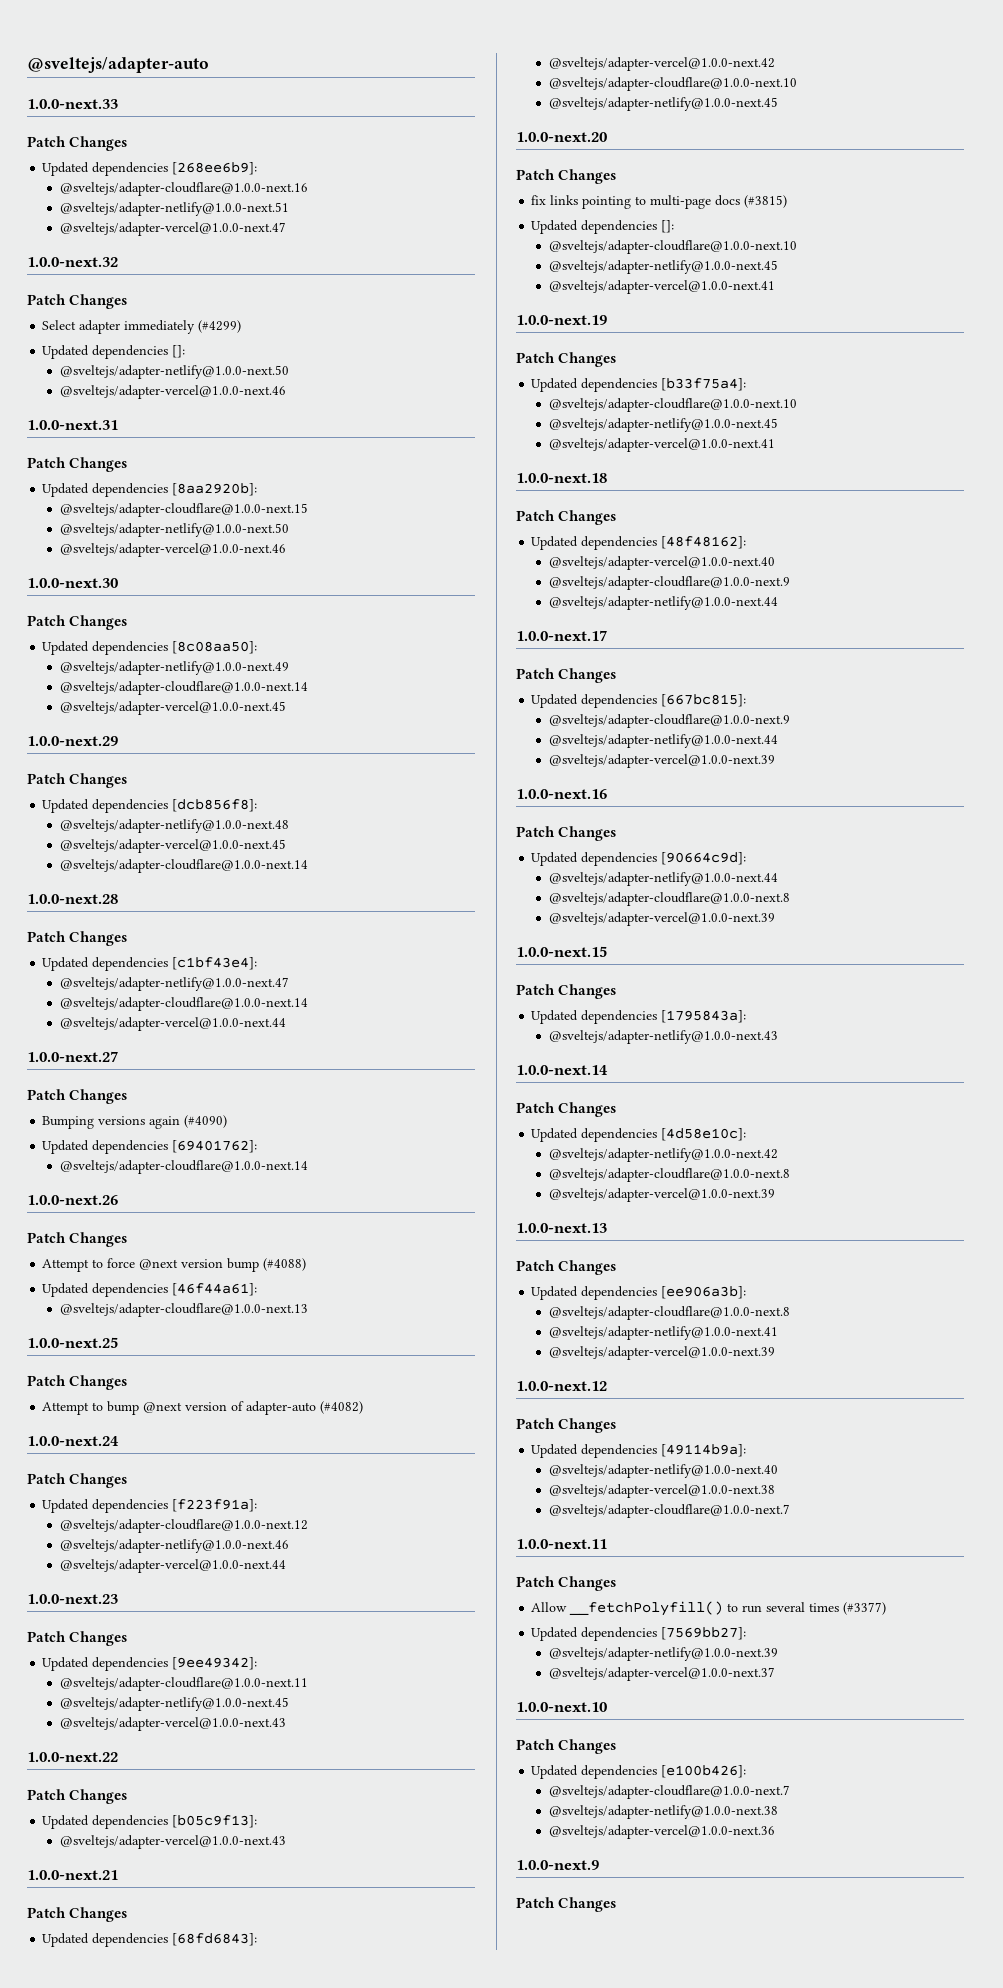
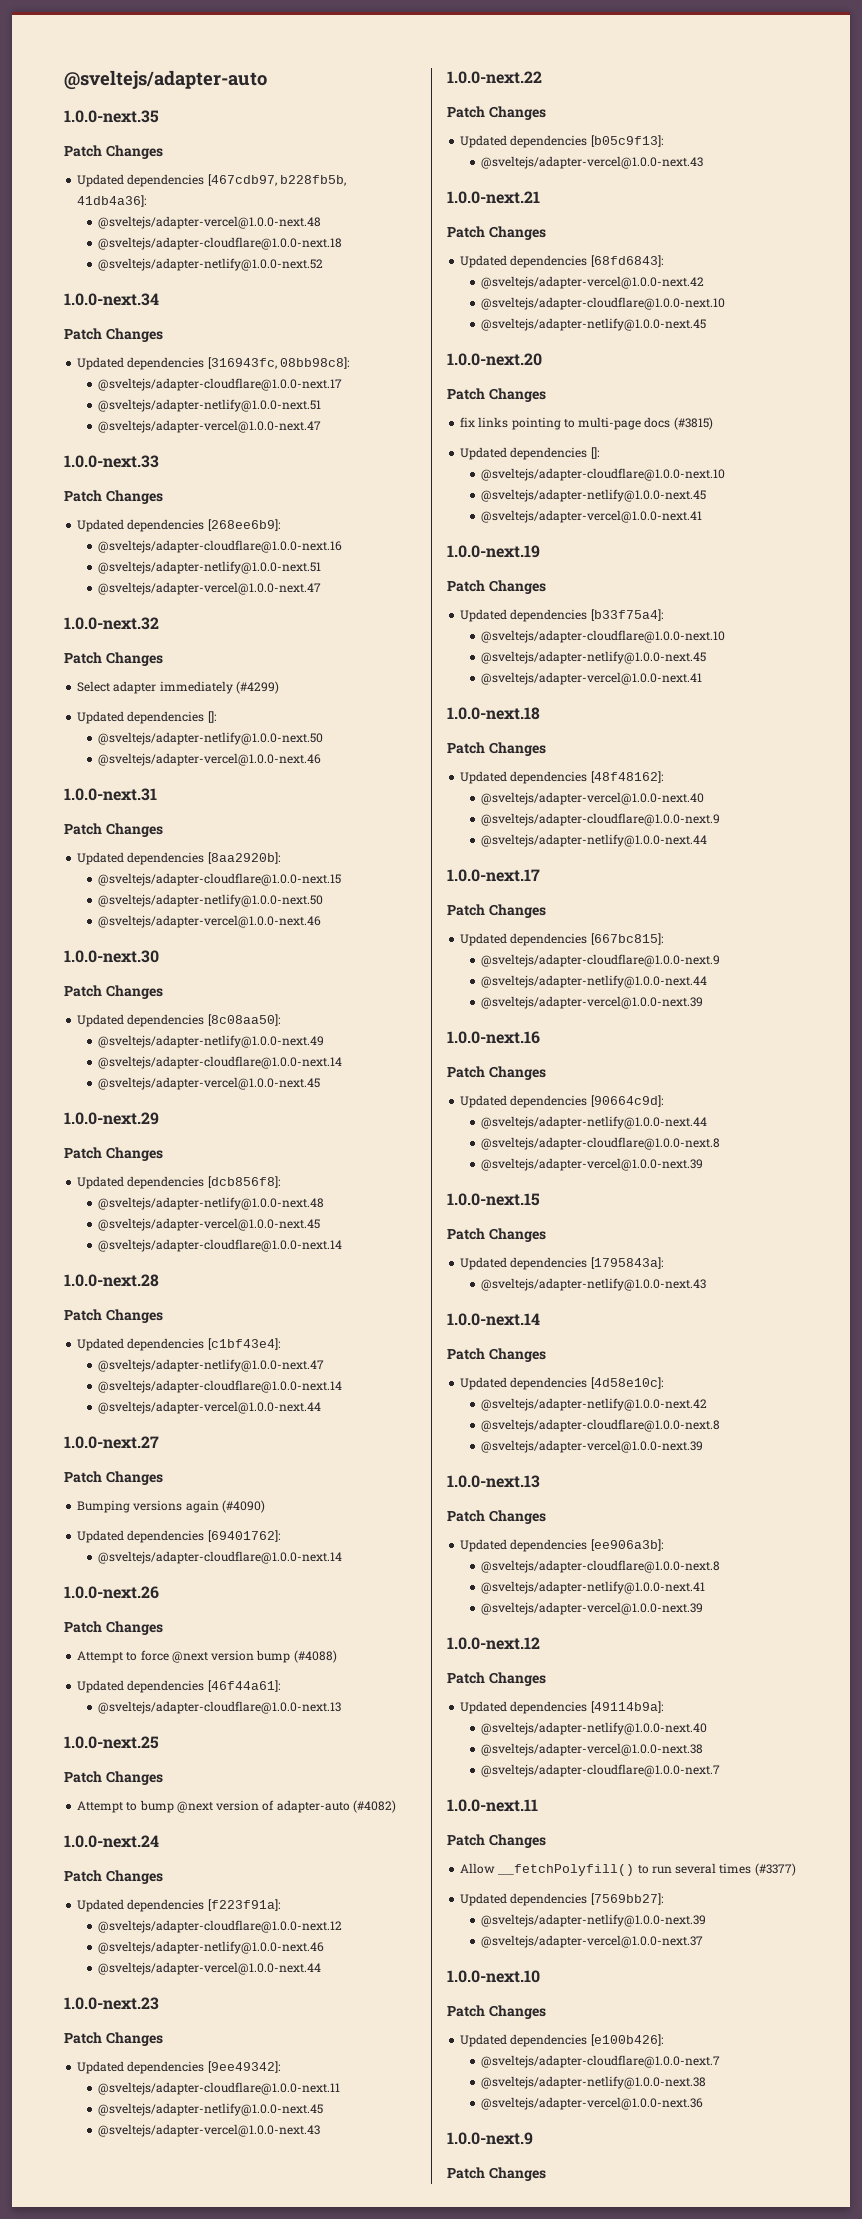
+ 1.0.0-next.35
+ Patch Changes
+ Updated dependencies [467cdb97, b228fb5b, 41db4a36]:
+ @sveltejs/adapter-vercel@1.0.0-next.48
+ @sveltejs/adapter-cloudflare@1.0.0-next.18
+ @sveltejs/adapter-netlify@1.0.0-next.52
+ 1.0.0-next.34
+ Patch Changes
+ Updated dependencies [316943fc, 08bb98c8]:
+ @sveltejs/adapter-cloudflare@1.0.0-next.17
+ @sveltejs/adapter-netlify@1.0.0-next.51
+ @sveltejs/adapter-vercel@1.0.0-next.47

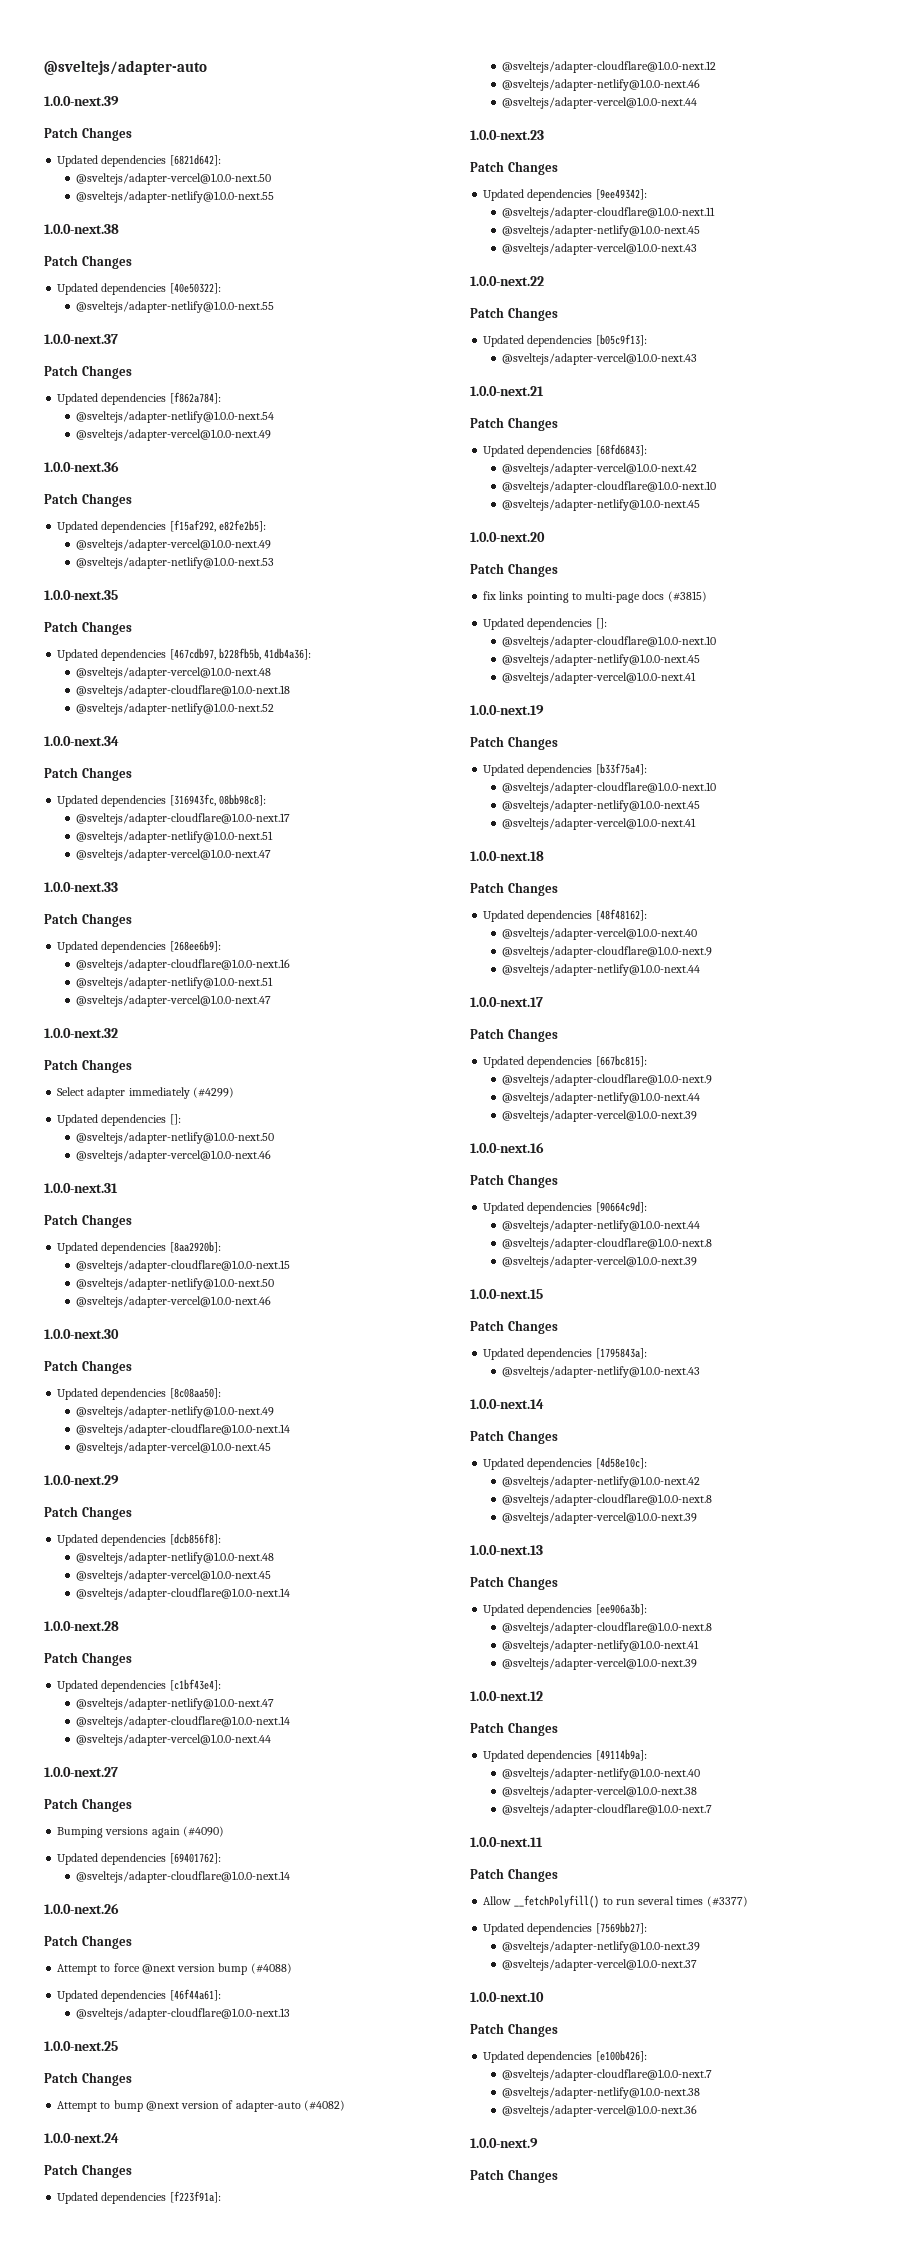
+ 1.0.0-next.39
+ Patch Changes
+ Updated dependencies [6821d642]:
+ @sveltejs/adapter-vercel@1.0.0-next.50
+ @sveltejs/adapter-netlify@1.0.0-next.55
+ 1.0.0-next.38
+ Patch Changes
+ Updated dependencies [40e50322]:
+ @sveltejs/adapter-netlify@1.0.0-next.55
+ 1.0.0-next.37
+ Patch Changes
+ Updated dependencies [f862a784]:
+ @sveltejs/adapter-netlify@1.0.0-next.54
+ @sveltejs/adapter-vercel@1.0.0-next.49
+ 1.0.0-next.36
+ Patch Changes
+ Updated dependencies [f15af292, e82fe2b5]:
+ @sveltejs/adapter-vercel@1.0.0-next.49
+ @sveltejs/adapter-netlify@1.0.0-next.53

